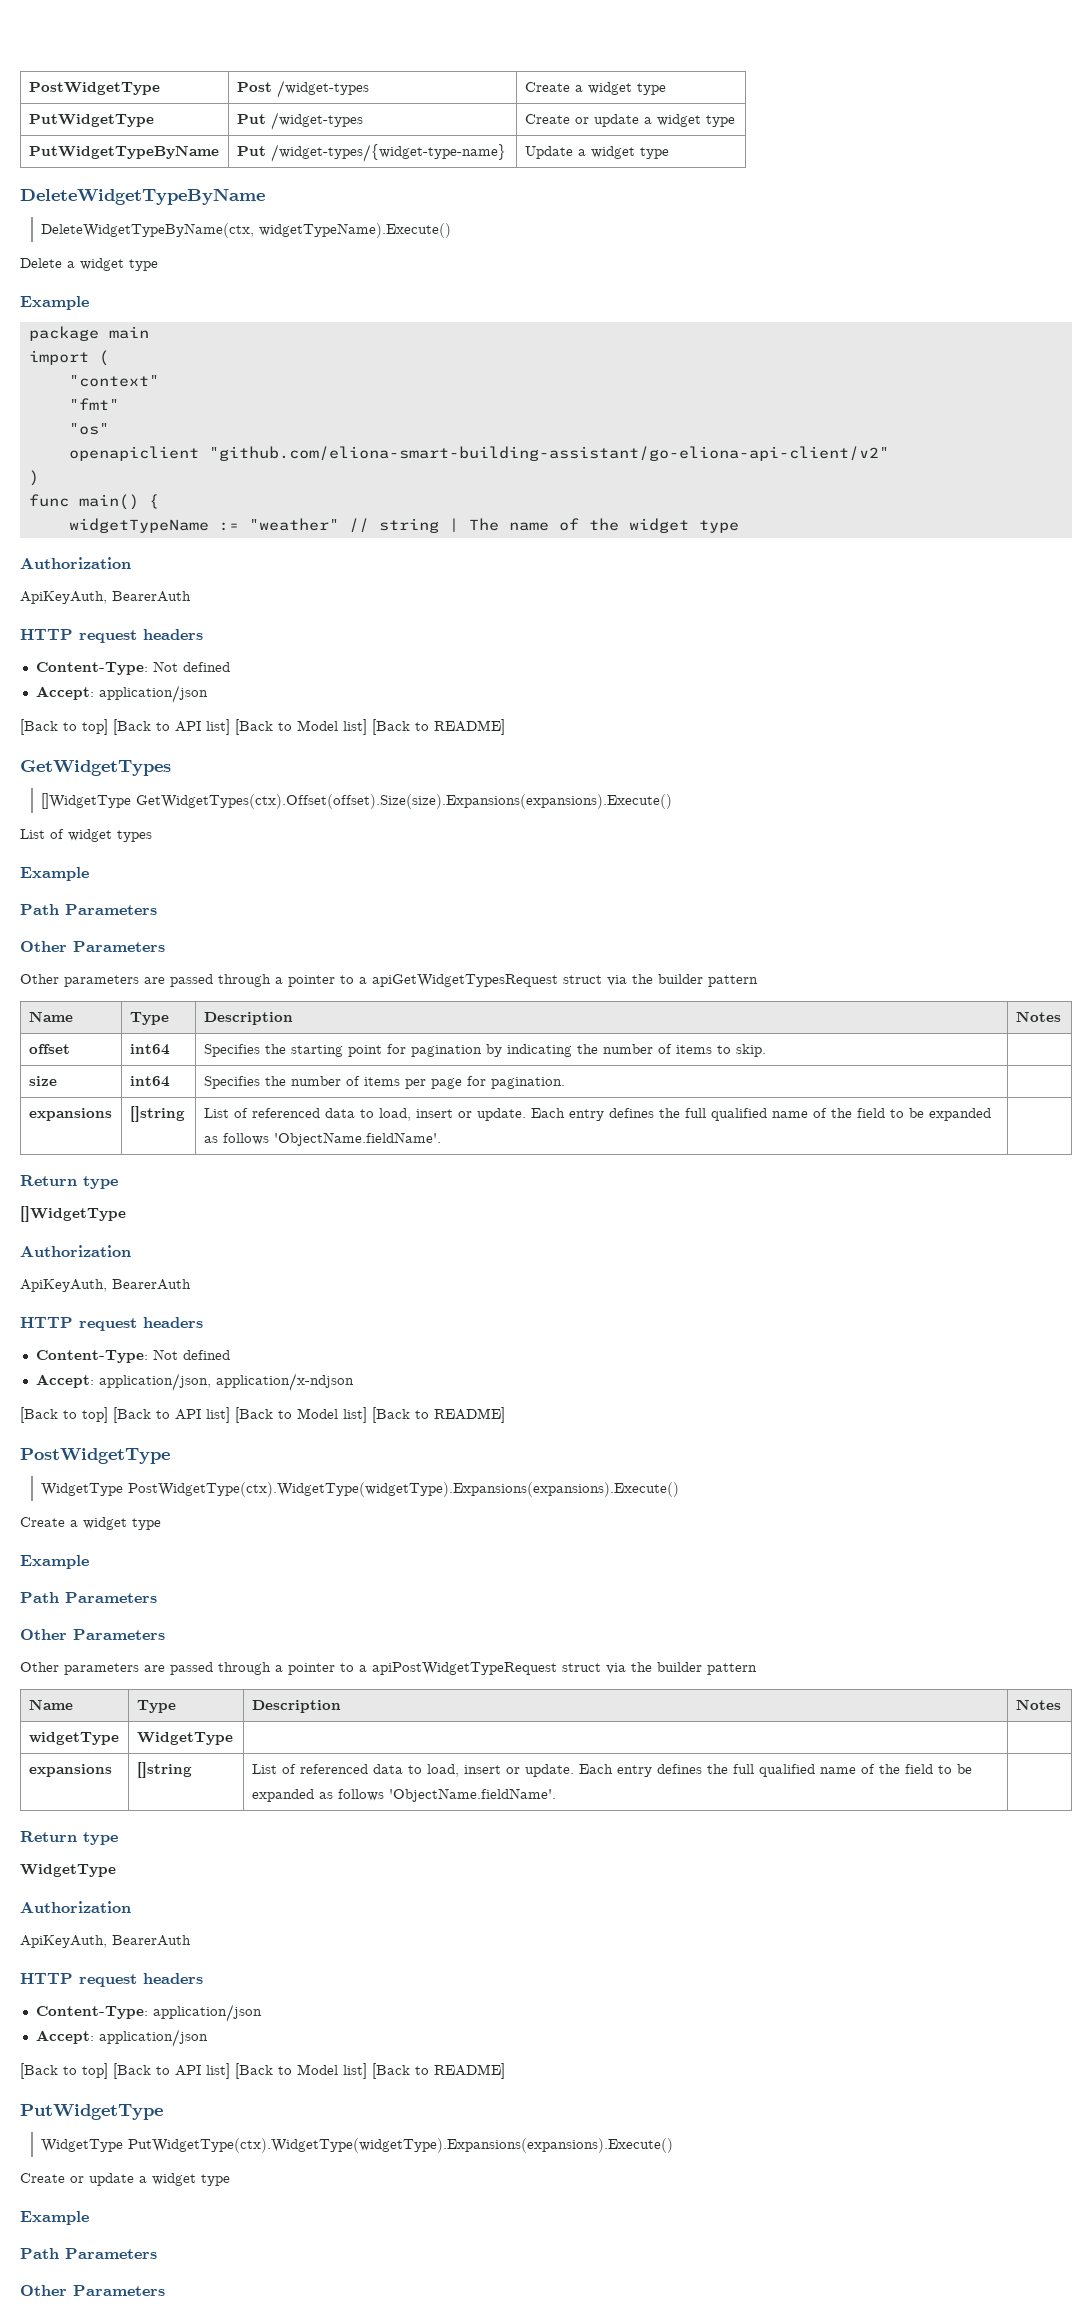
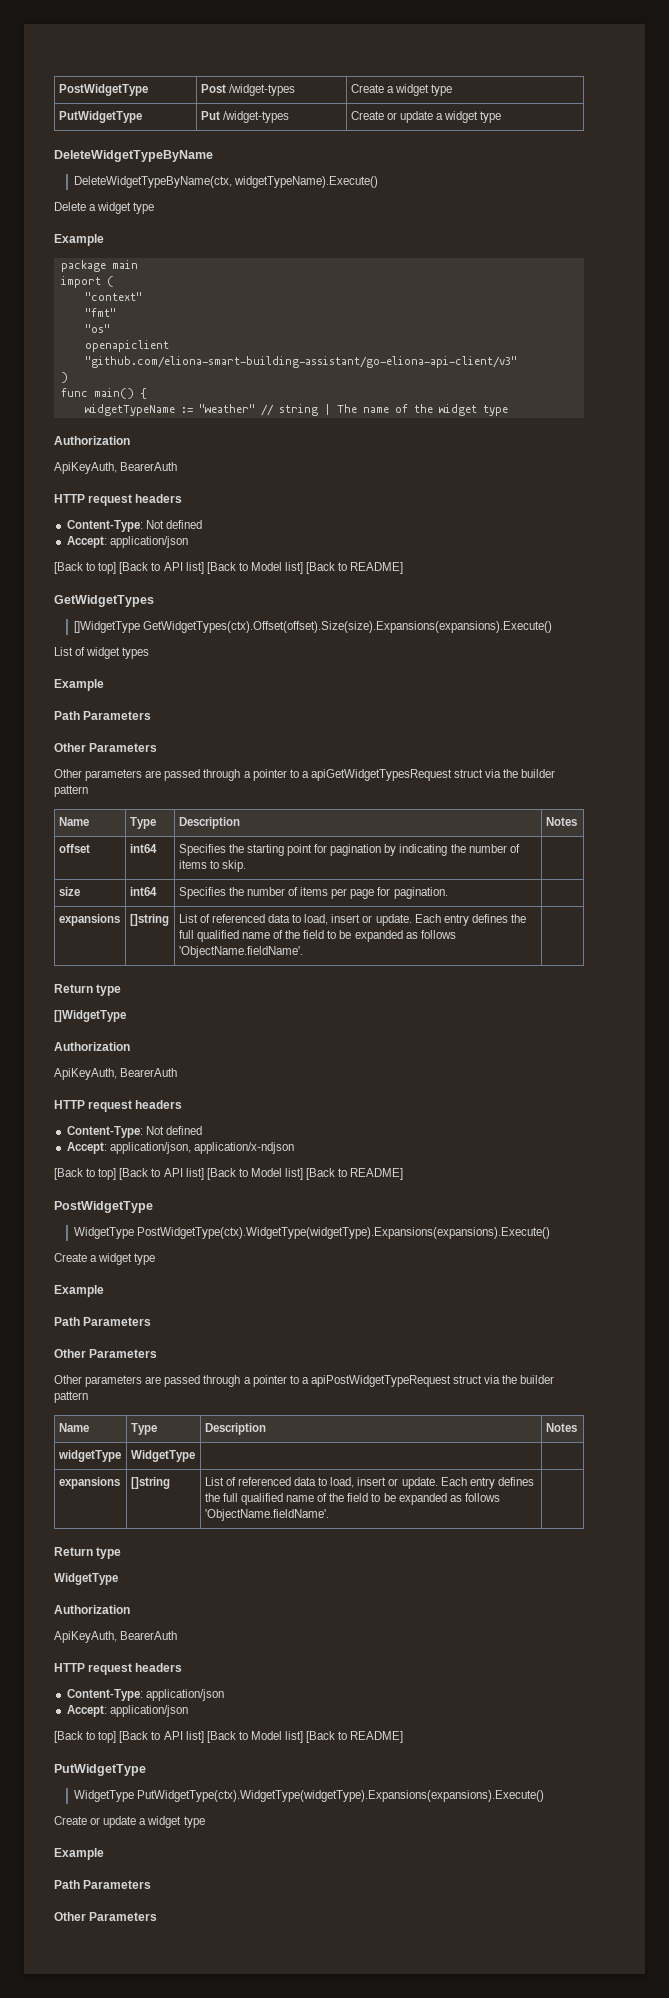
- PutWidgetTypeByName | Put /widget-types/{widget-type-name} | Update a widget type
- openapiclient "github.com/eliona-smart-building-assistant/go-eliona-api-client/v2"
+ openapiclient "github.com/eliona-smart-building-assistant/go-eliona-api-client/v3"

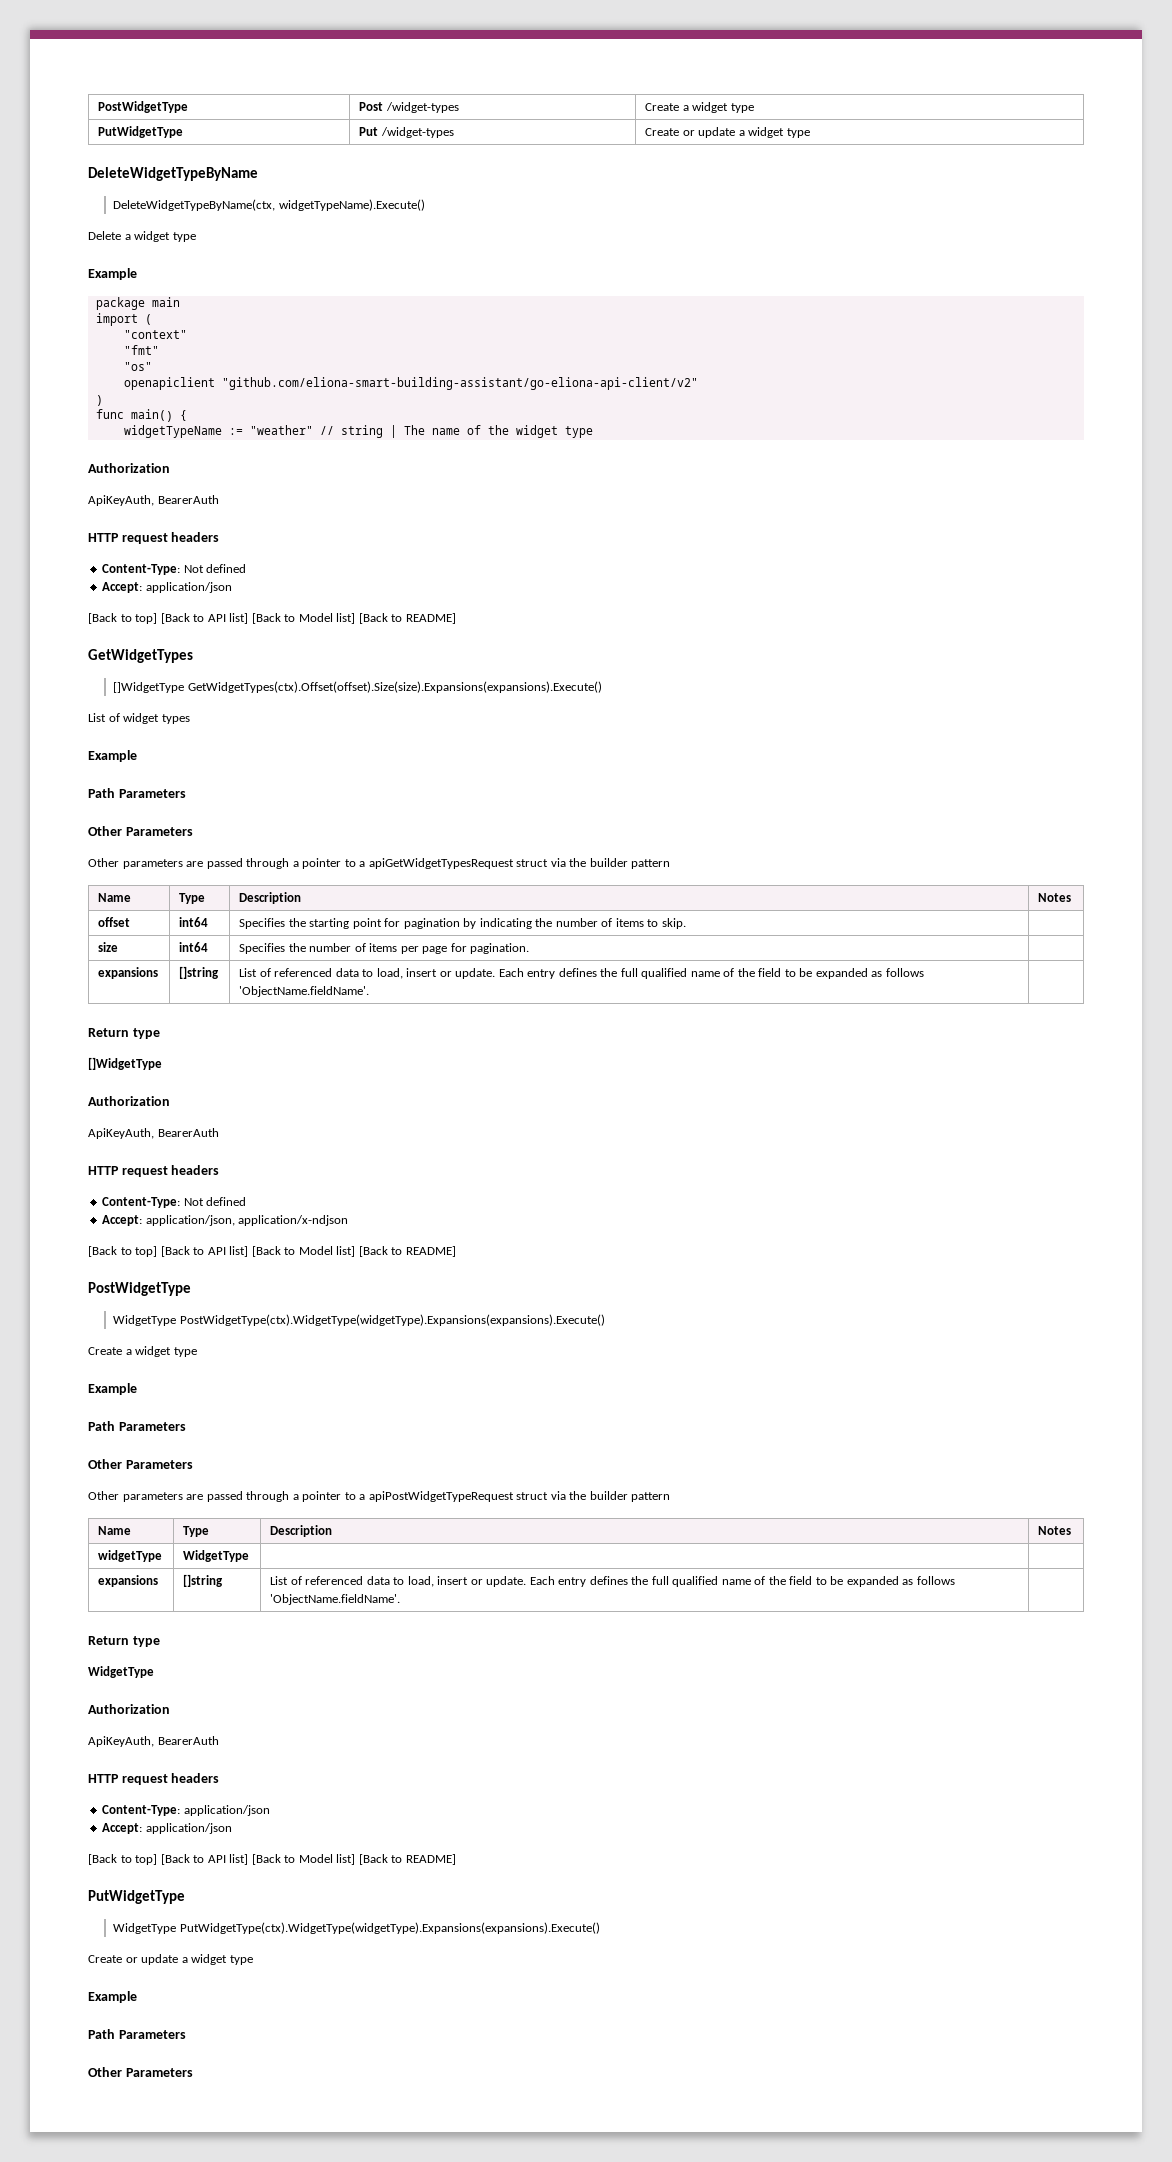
- openapiclient "github.com/eliona-smart-building-assistant/go-eliona-api-client/v3"
+ openapiclient "github.com/eliona-smart-building-assistant/go-eliona-api-client/v2"

